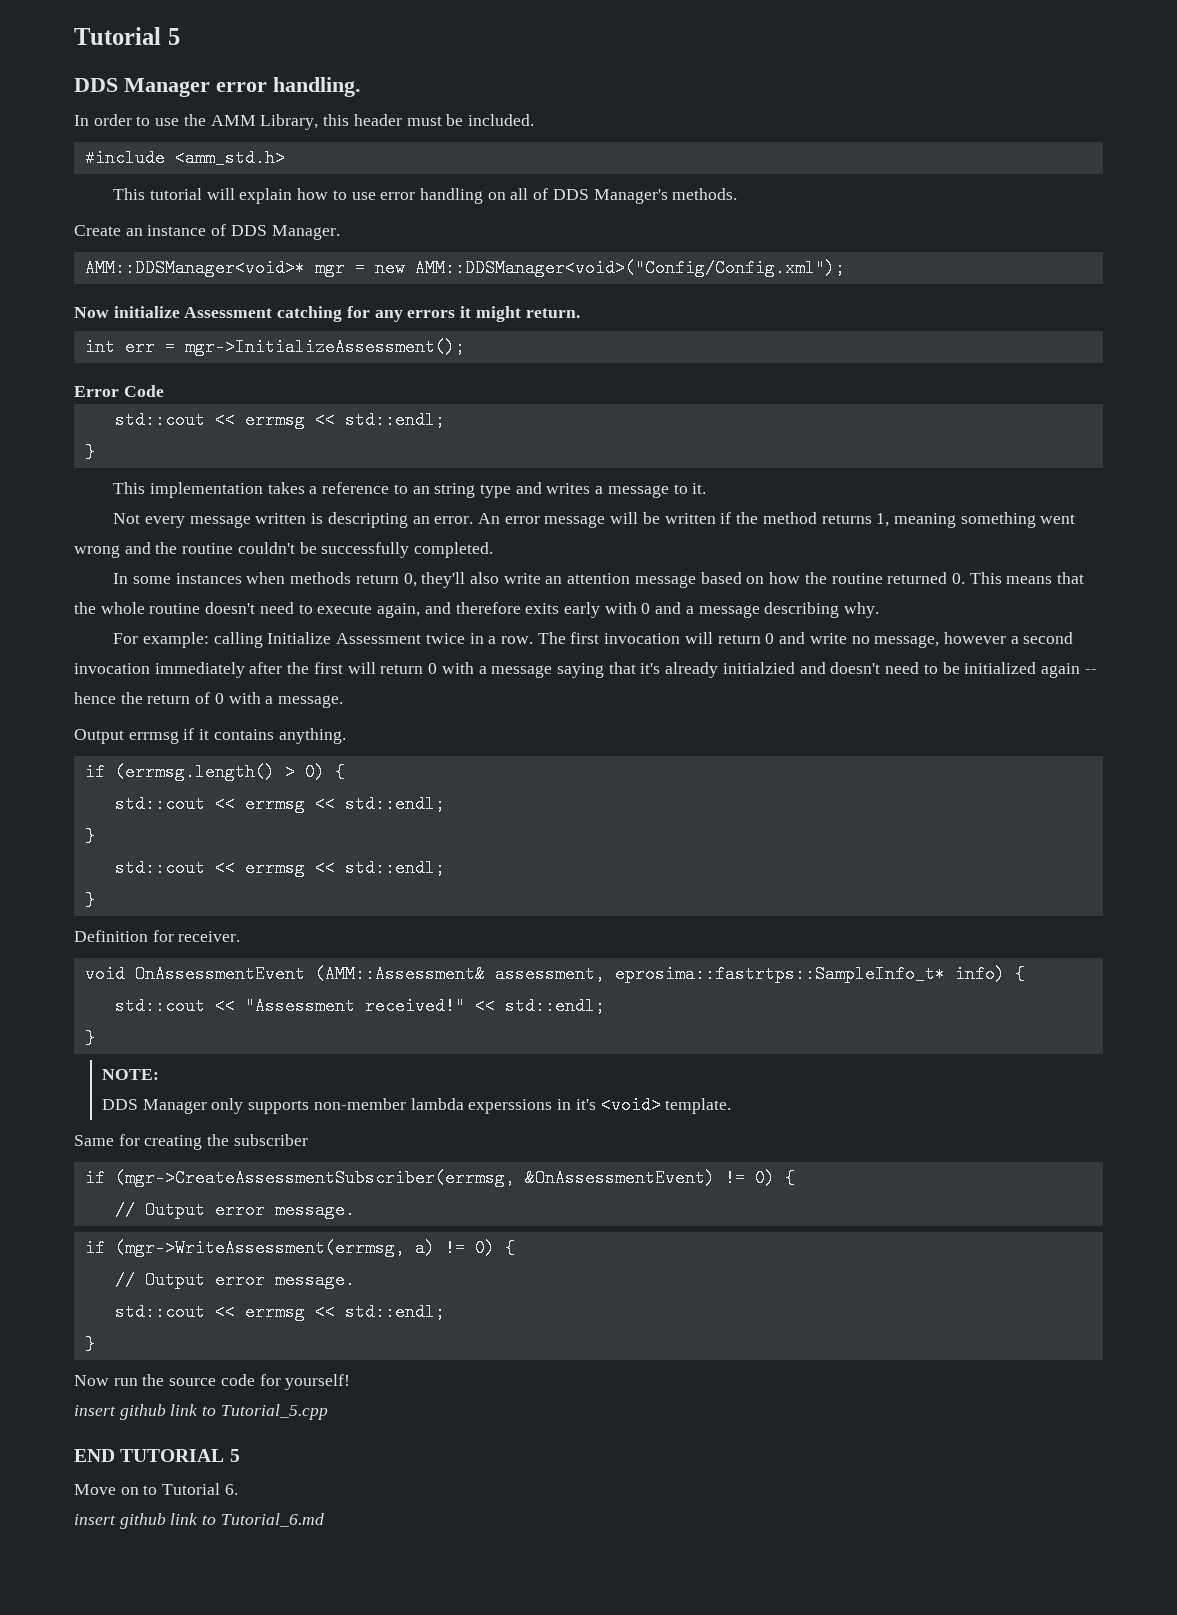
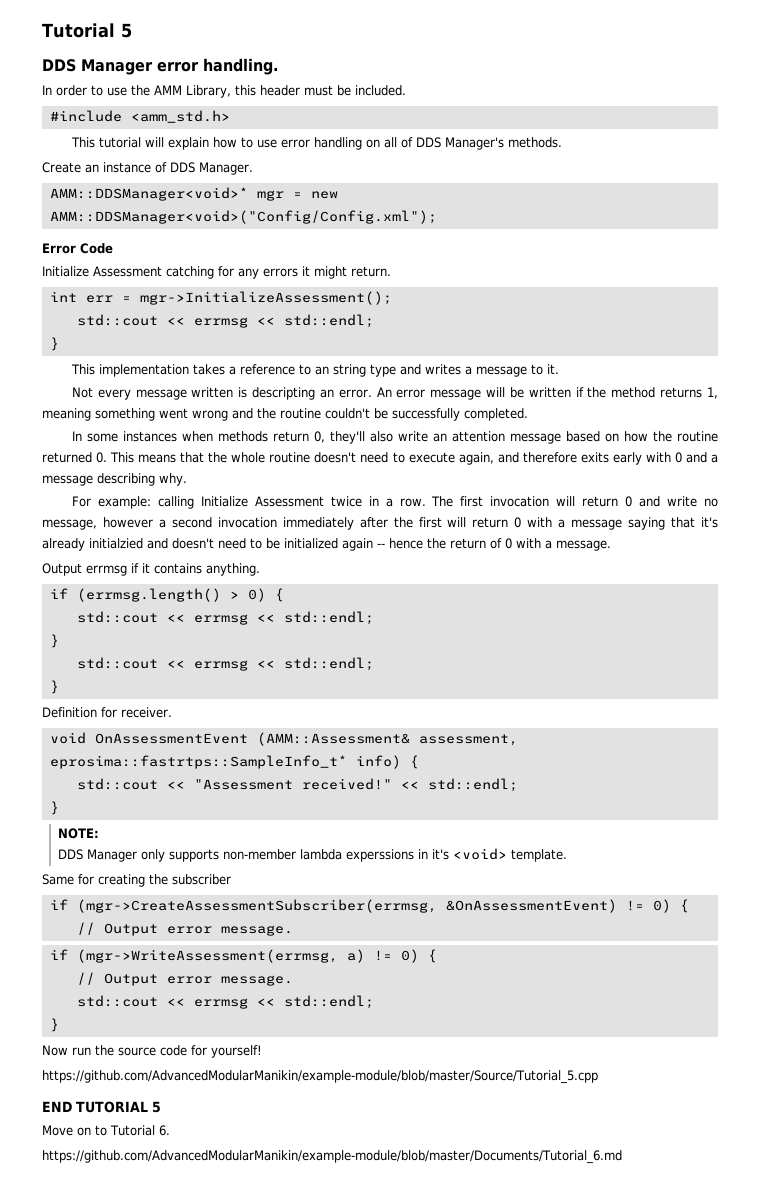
- Now initialize Assessment catching for any errors it might return.
+ Error Code
+ Initialize Assessment catching for any errors it might return.
- Error Code
- insert github link to Tutorial_5.cpp
+ https://github.com/AdvancedModularManikin/example-module/blob/master/Source/Tutorial_5.cpp
- insert github link to Tutorial_6.md
+ https://github.com/AdvancedModularManikin/example-module/blob/master/Documents/Tutorial_6.md

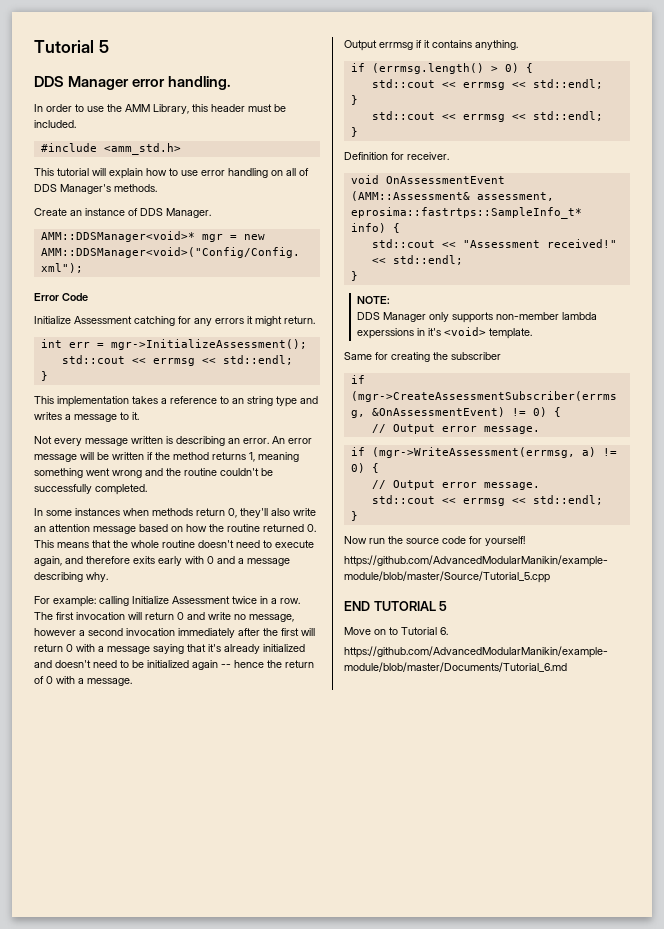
- Not every message written is descripting an error.
+ Not every message written is describing an error.
- The first invocation will return 0 and write no message, however a second invocation immediately after the first will return 0 with a message saying that it's already initialzied and doesn't need to be initialized again -- hence the return of 0 with a message.
+ The first invocation will return 0 and write no message, however a second invocation immediately after the first will return 0 with a message saying that it's already initialized and doesn't need to be initialized again -- hence the return of 0 with a message.

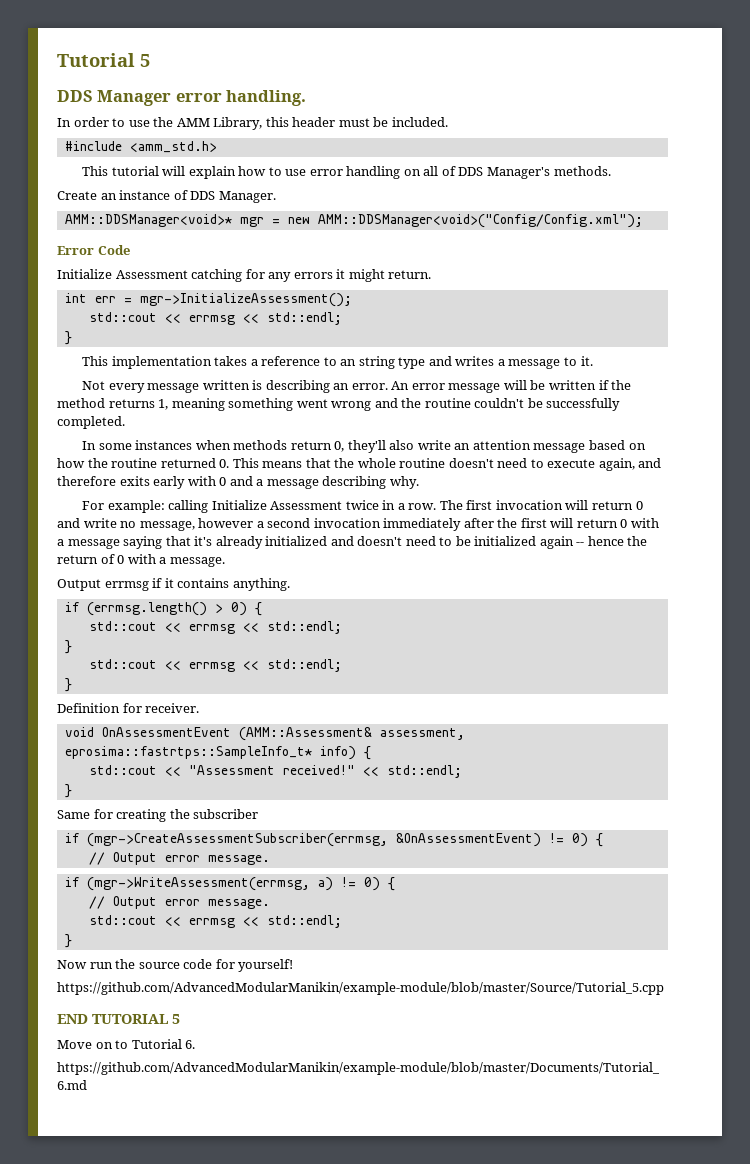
- NOTE:
- DDS Manager only supports non-member lambda experssions in it's <void> template.

